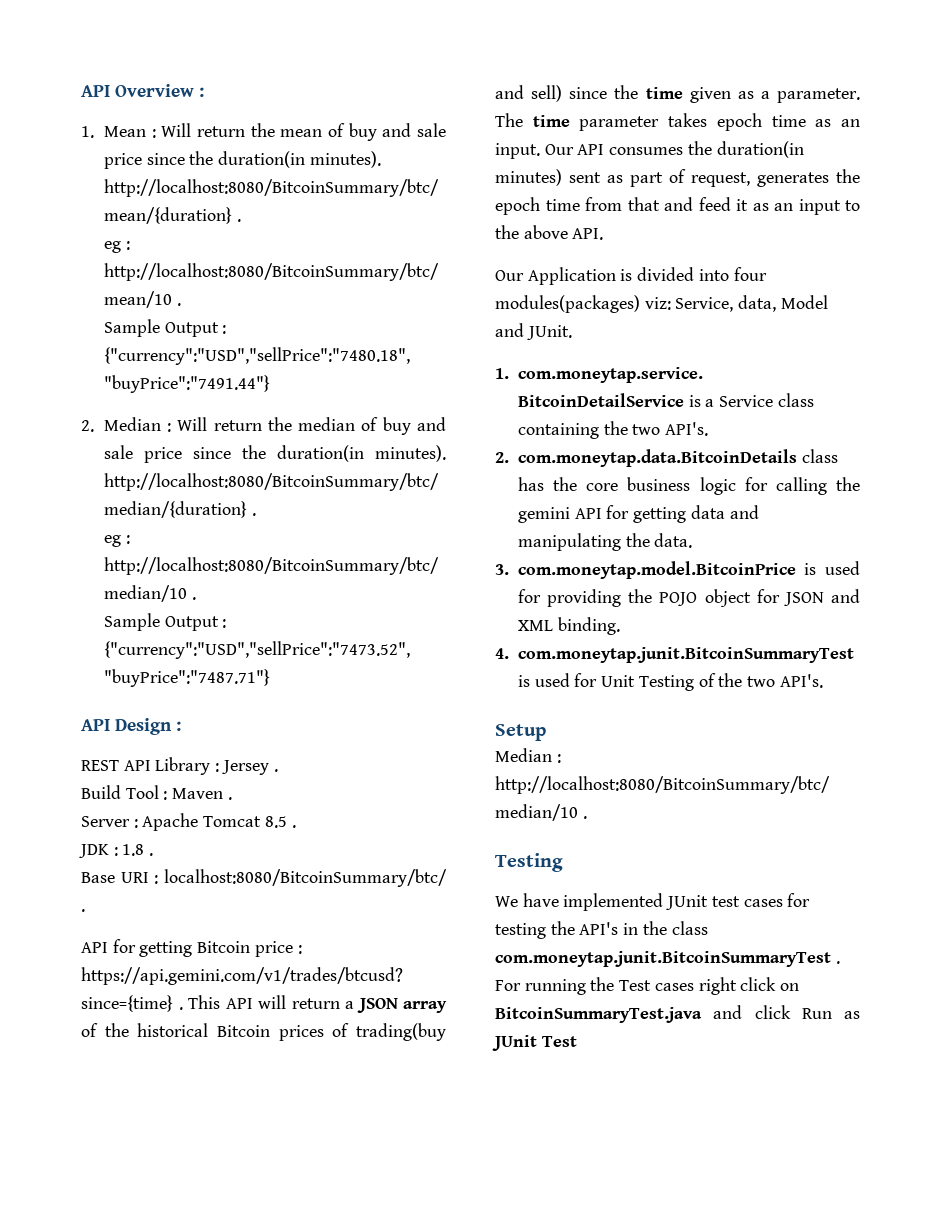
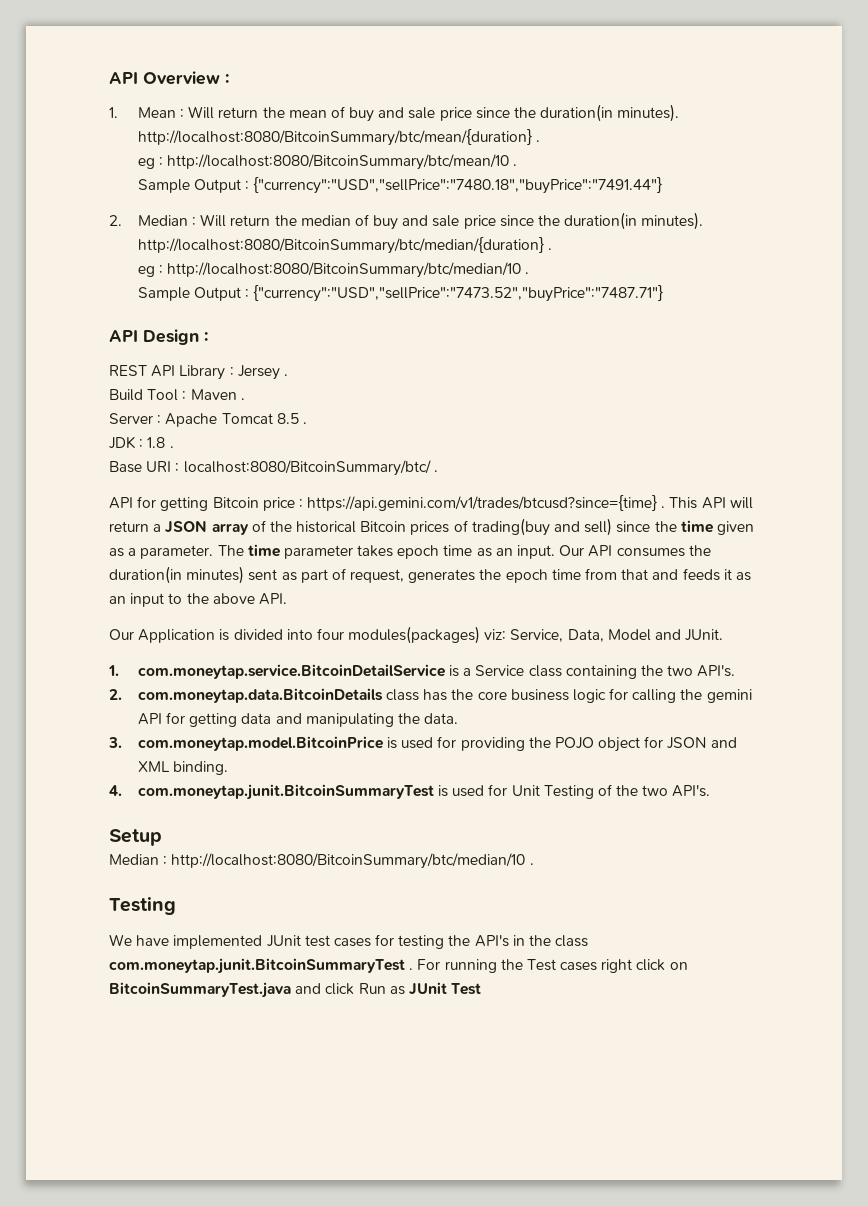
- Our API consumes the duration(in minutes) sent as part of request, generates the epoch time from that and feed it as an input to the above API.
+ Our API consumes the duration(in minutes) sent as part of request, generates the epoch time from that and feeds it as an input to the above API.
- Our Application is divided into four modules(packages) viz: Service, data, Model and JUnit.
+ Our Application is divided into four modules(packages) viz: Service, Data, Model and JUnit.

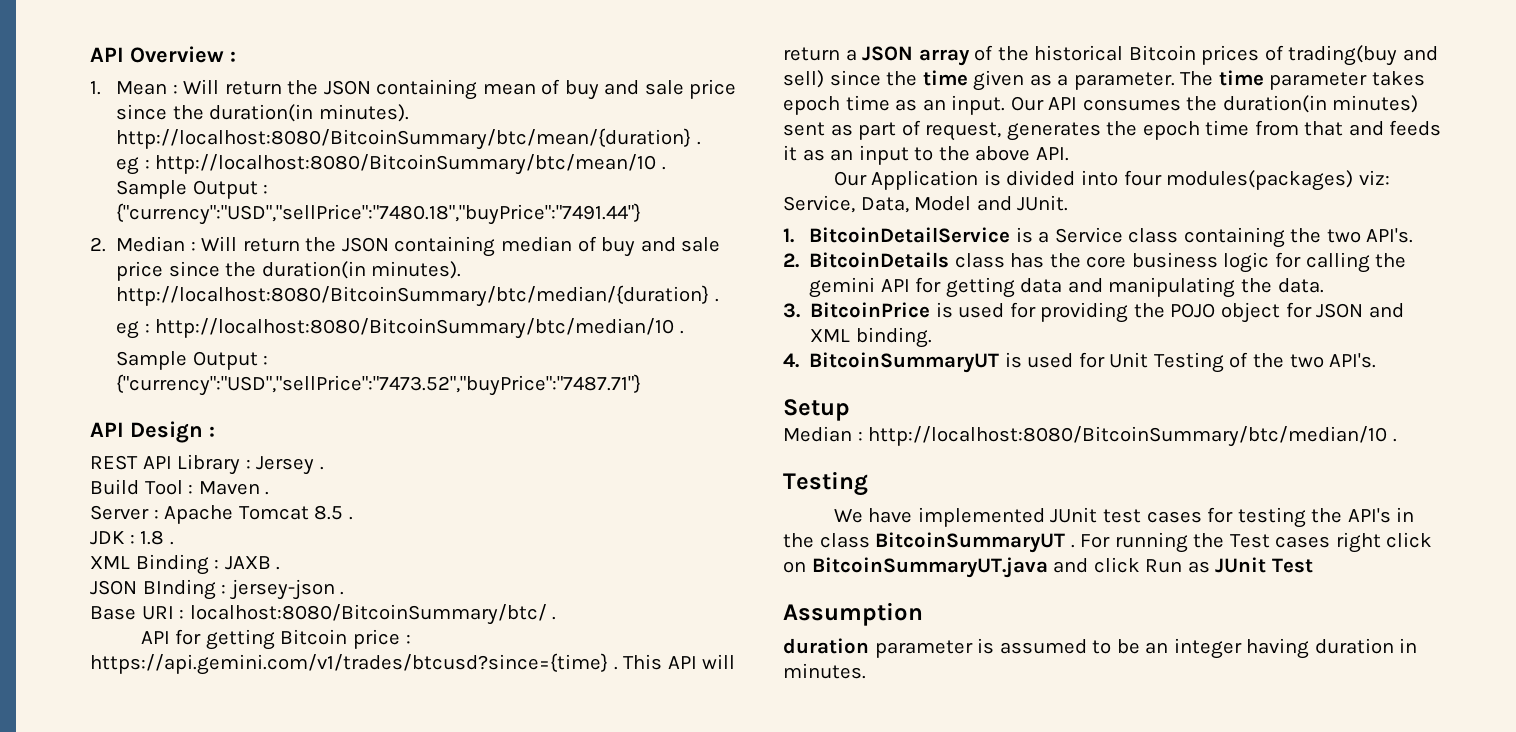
- 1. Mean : Will return the mean of buy and sale price since the duration(in minutes). http://localhost:8080/BitcoinSummary/btc/mean/{duration} .
+ 1. Mean : Will return the JSON containing mean of buy and sale price since the duration(in minutes). http://localhost:8080/BitcoinSummary/btc/mean/{duration} .
- 2. Median : Will return the median of buy and sale price since the duration(in minutes). http://localhost:8080/BitcoinSummary/btc/median/{duration} .
+ 2. Median : Will return the JSON containing median of buy and sale price since the duration(in minutes). http://localhost:8080/BitcoinSummary/btc/median/{duration} .
+ XML Binding : JAXB .
+ JSON BInding : jersey-json .
- 1. com.moneytap.service.BitcoinDetailService is a Service class containing the two API's.
+ 1. BitcoinDetailService is a Service class containing the two API's.
- 2. com.moneytap.data.BitcoinDetails class has the core business logic for calling the gemini API for getting data and manipulating the data.
+ 2. BitcoinDetails class has the core business logic for calling the gemini API for getting data and manipulating the data.
- 3. com.moneytap.model.BitcoinPrice is used for providing the POJO object for JSON and XML binding.
+ 3. BitcoinPrice is used for providing the POJO object for JSON and XML binding.
- 4. com.moneytap.junit.BitcoinSummaryTest is used for Unit Testing of the two API's.
+ 4. BitcoinSummaryUT is used for Unit Testing of the two API's.
- We have implemented JUnit test cases for testing the API's in the class com.moneytap.junit.BitcoinSummaryTest .
+ We have implemented JUnit test cases for testing the API's in the class BitcoinSummaryUT .
- For running the Test cases right click on BitcoinSummaryTest.java and click Run as JUnit Test
+ For running the Test cases right click on BitcoinSummaryUT.java and click Run as JUnit Test
+ Assumption
+ duration parameter is assumed to be an integer having duration in minutes.

